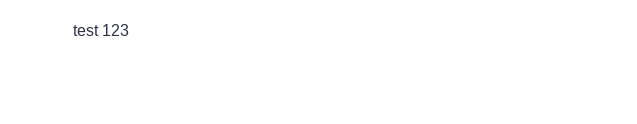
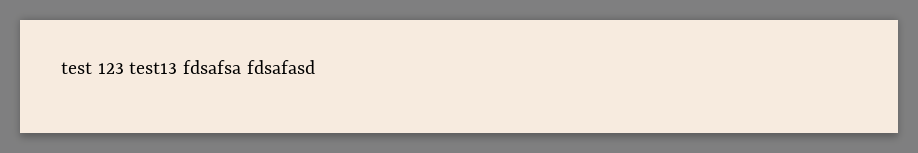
- test 123
+ test 123 test13 fdsafsa fdsafasd

